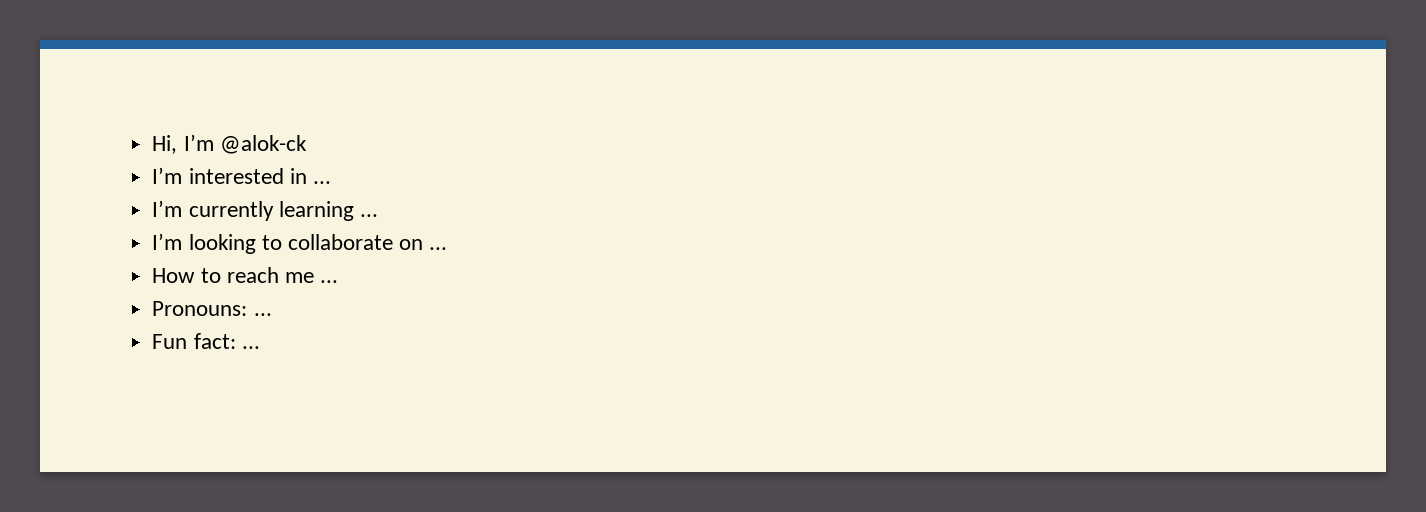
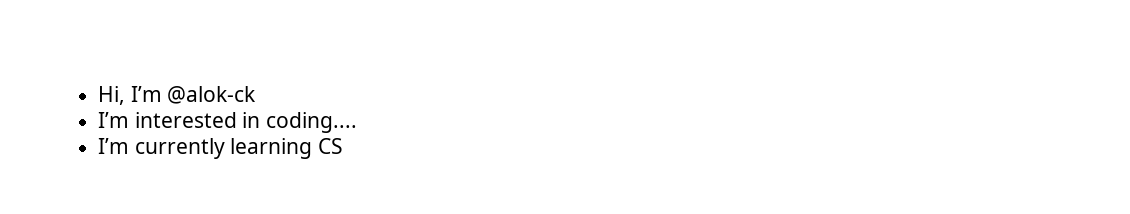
- I’m interested in ...
+ I’m interested in coding....
- I’m currently learning ...
- I’m looking to collaborate on ...
- How to reach me ...
- Pronouns: ...
- Fun fact: ...
+ I’m currently learning CS

